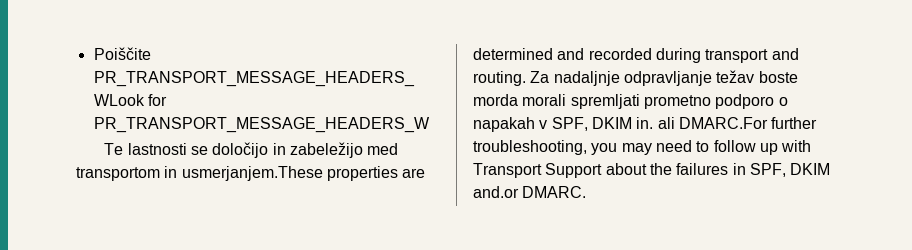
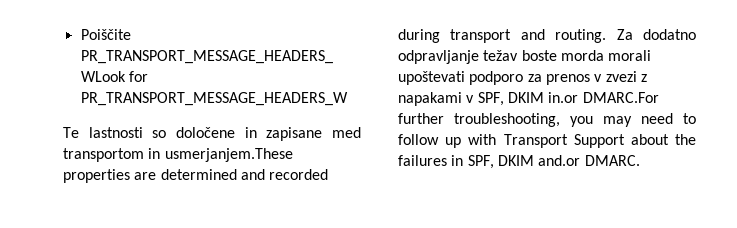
- Te lastnosti se določijo in zabeležijo med transportom in usmerjanjem.These properties are determined and recorded during transport and routing.
+ Te lastnosti so določene in zapisane med transportom in usmerjanjem.These properties are determined and recorded during transport and routing.
- Za nadaljnje odpravljanje težav boste morda morali spremljati prometno podporo o napakah v SPF, DKIM in. ali DMARC.For further troubleshooting, you may need to follow up with Transport Support about the failures in SPF, DKIM and.or DMARC.
+ Za dodatno odpravljanje težav boste morda morali upoštevati podporo za prenos v zvezi z napakami v SPF, DKIM in.or DMARC.For further troubleshooting, you may need to follow up with Transport Support about the failures in SPF, DKIM and.or DMARC.

